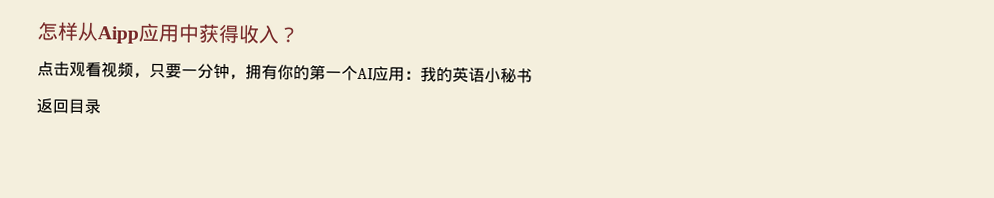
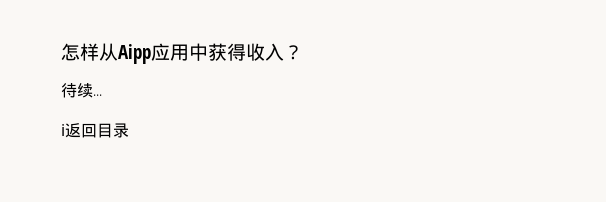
- 点击观看视频，只要一分钟，拥有你的第一个AI应用：我的英语小秘书
- 返回目录
+ 待续...
+ ℹ返回目录

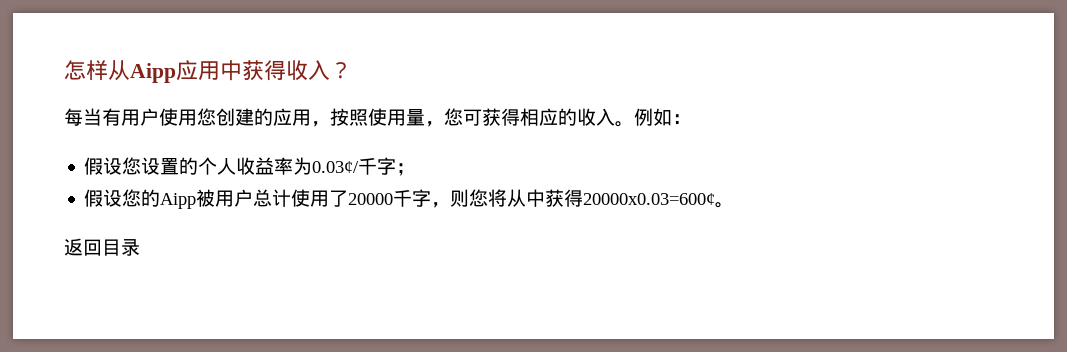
- 待续...
- ℹ返回目录
+ 每当有用户使用您创建的应用，按照使用量，您可获得相应的收入。例如：
+ 假设您设置的个人收益率为0.03¢/千字；
+ 假设您的Aipp被用户总计使用了20000千字，则您将从中获得20000x0.03=600¢。
+ 返回目录

